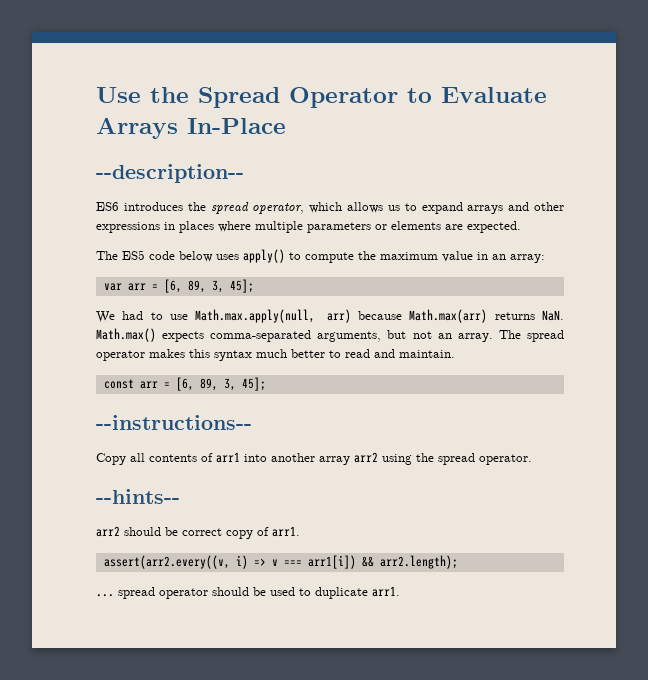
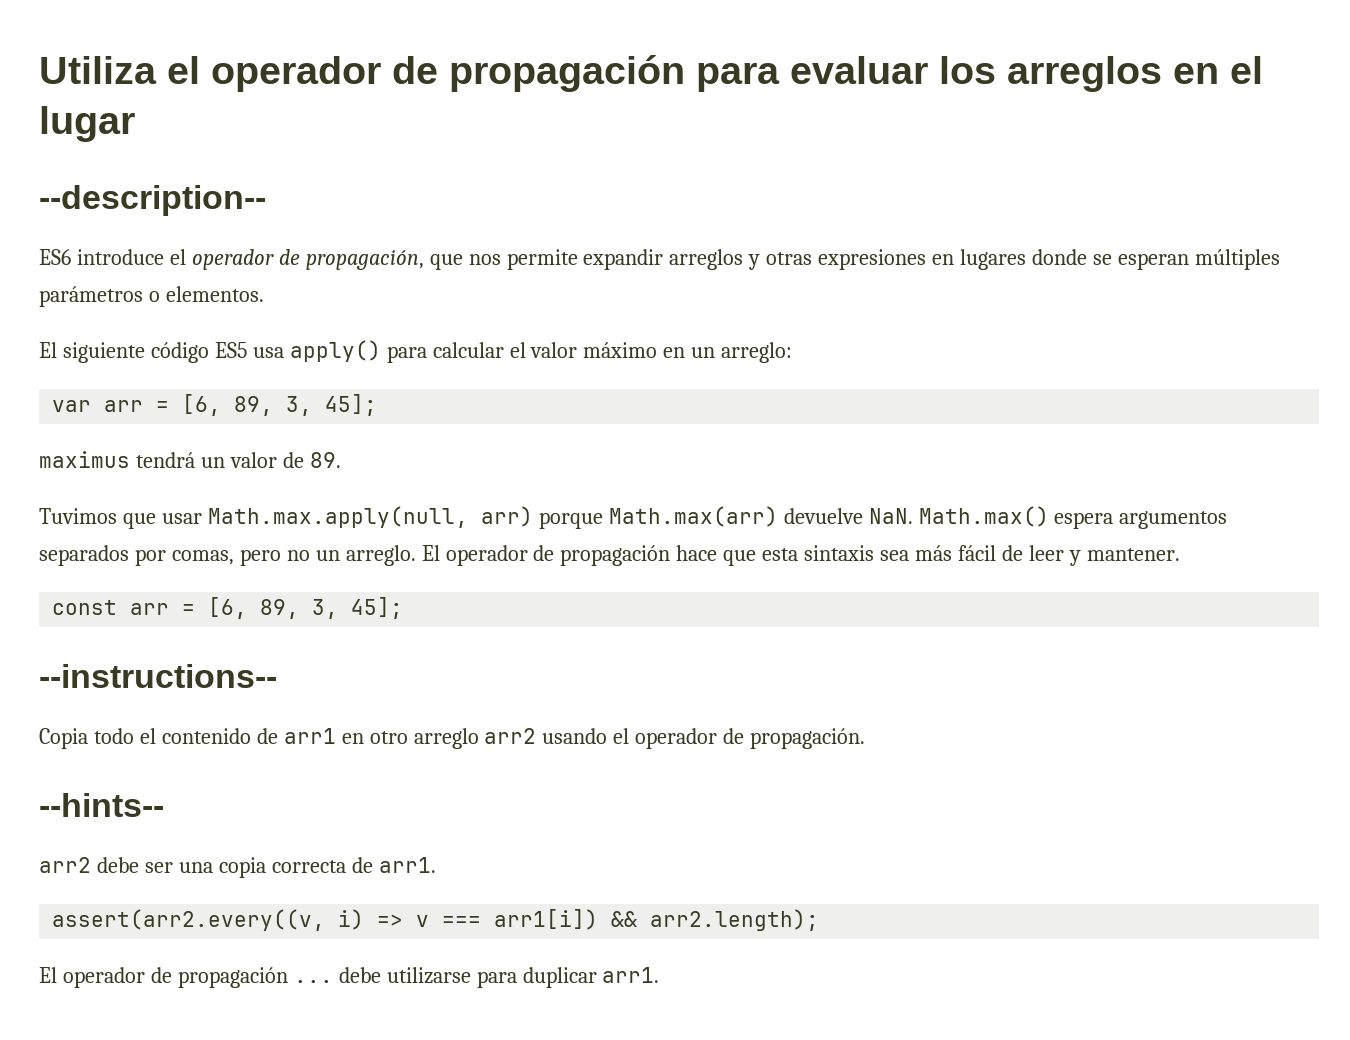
- Use the Spread Operator to Evaluate Arrays In-Place
+ Utiliza el operador de propagación para evaluar los arreglos en el lugar
  --description--
- ES6 introduces the spread operator, which allows us to expand arrays and other expressions in places where multiple parameters or elements are expected.
- The ES5 code below uses apply() to compute the maximum value in an array:
+ ES6 introduce el operador de propagación, que nos permite expandir arreglos y otras expresiones en lugares donde se esperan múltiples parámetros o elementos.
+ El siguiente código ES5 usa apply() para calcular el valor máximo en un arreglo:
- We had to use Math.max.apply(null, arr) because Math.max(arr) returns NaN. Math.max() expects comma-separated arguments, but not an array. The spread operator makes this syntax much better to read and maintain.
+ maximus tendrá un valor de 89.
+ Tuvimos que usar Math.max.apply(null, arr) porque Math.max(arr) devuelve NaN. Math.max() espera argumentos separados por comas, pero no un arreglo. El operador de propagación hace que esta sintaxis sea más fácil de leer y mantener.
- Copy all contents of arr1 into another array arr2 using the spread operator.
+ Copia todo el contenido de arr1 en otro arreglo arr2 usando el operador de propagación.
  --hints--
- arr2 should be correct copy of arr1.
+ arr2 debe ser una copia correcta de arr1.
- ... spread operator should be used to duplicate arr1.
+ El operador de propagación ... debe utilizarse para duplicar arr1.

